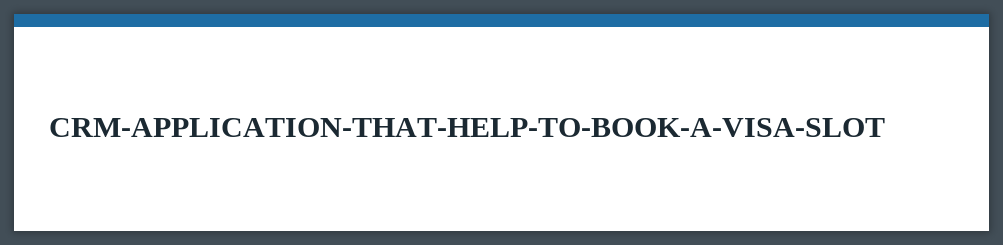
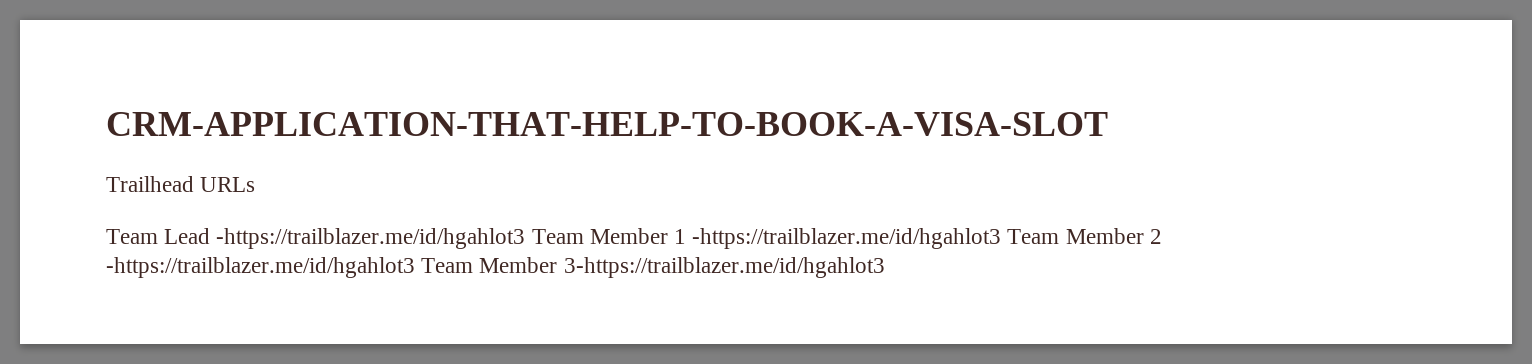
+ Trailhead URLs
+ Team Lead -https://trailblazer.me/id/hgahlot3 Team Member 1 -https://trailblazer.me/id/hgahlot3 Team Member 2 -https://trailblazer.me/id/hgahlot3 Team Member 3-https://trailblazer.me/id/hgahlot3

